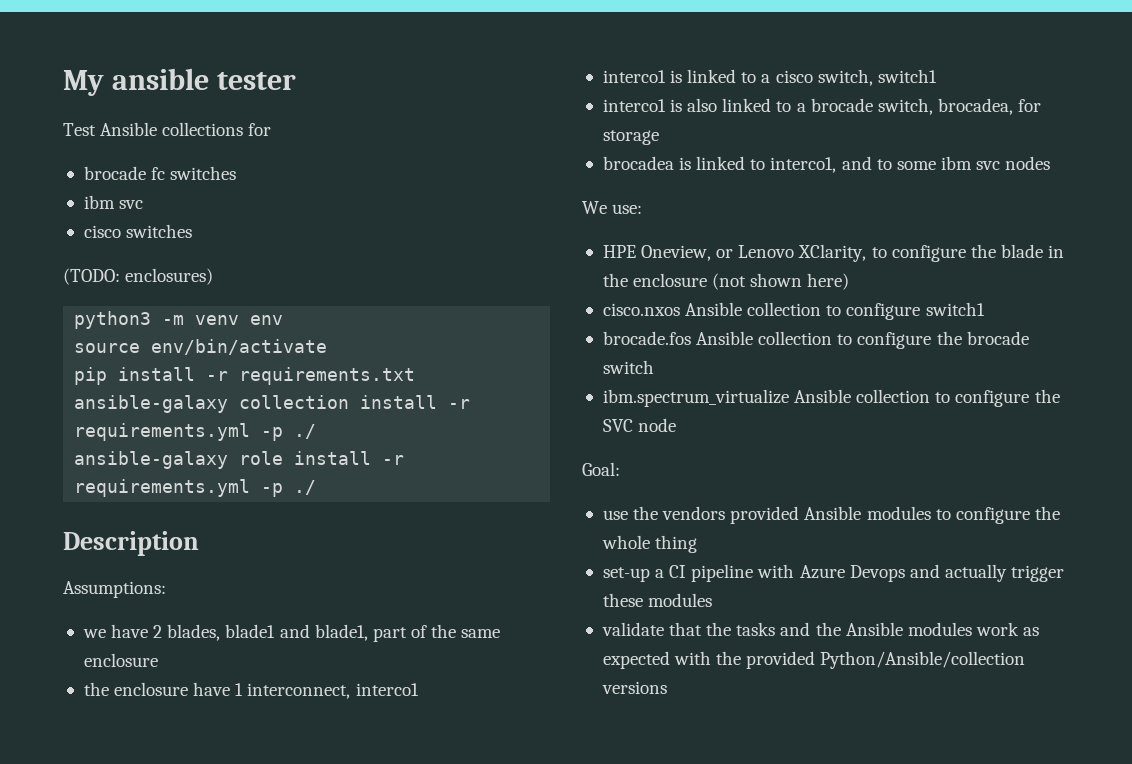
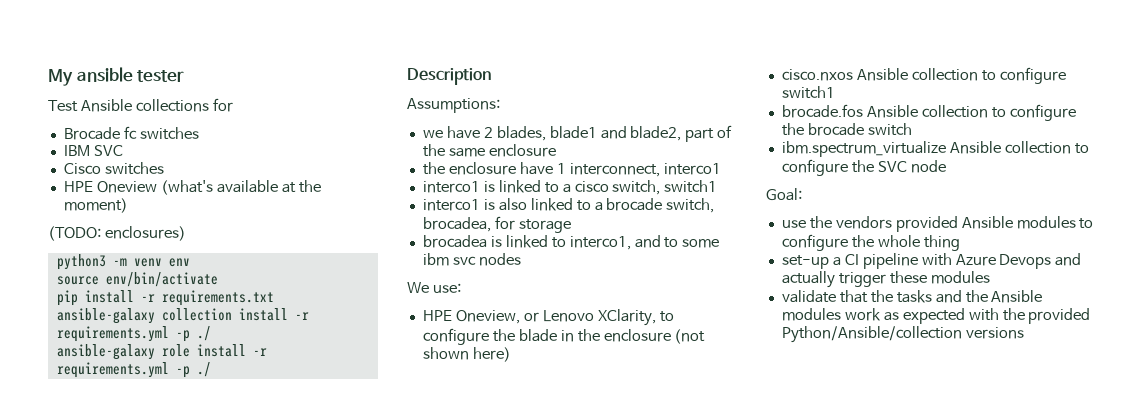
- brocade fc switches
- ibm svc
- cisco switches
+ Brocade fc switches
+ IBM SVC
+ Cisco switches
+ HPE Oneview (what's available at the moment)
- we have 2 blades, blade1 and blade1, part of the same enclosure
+ we have 2 blades, blade1 and blade2, part of the same enclosure

